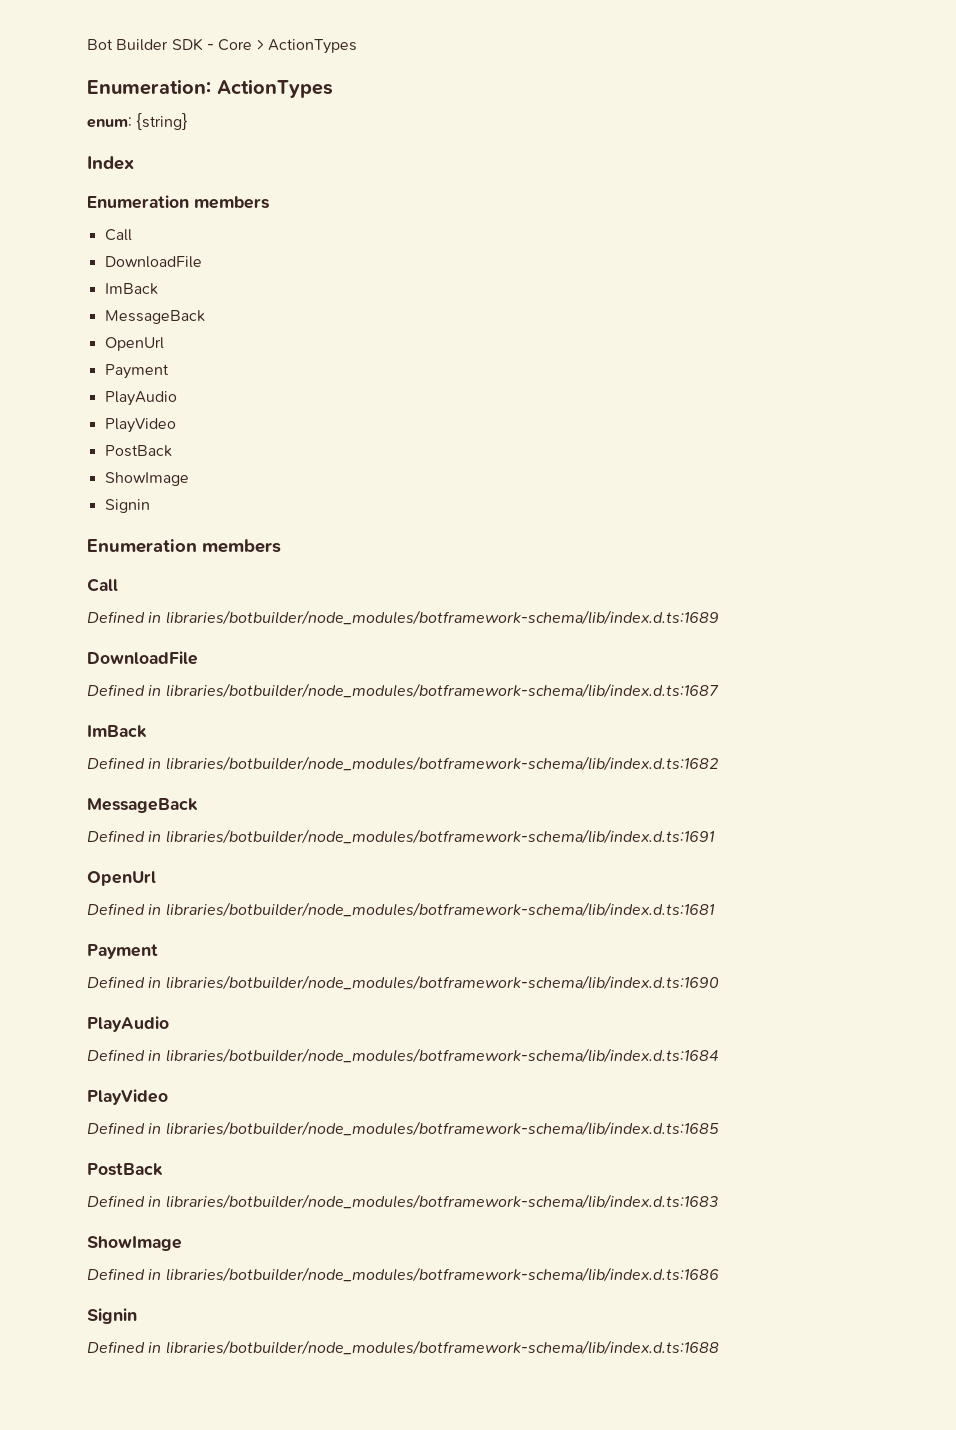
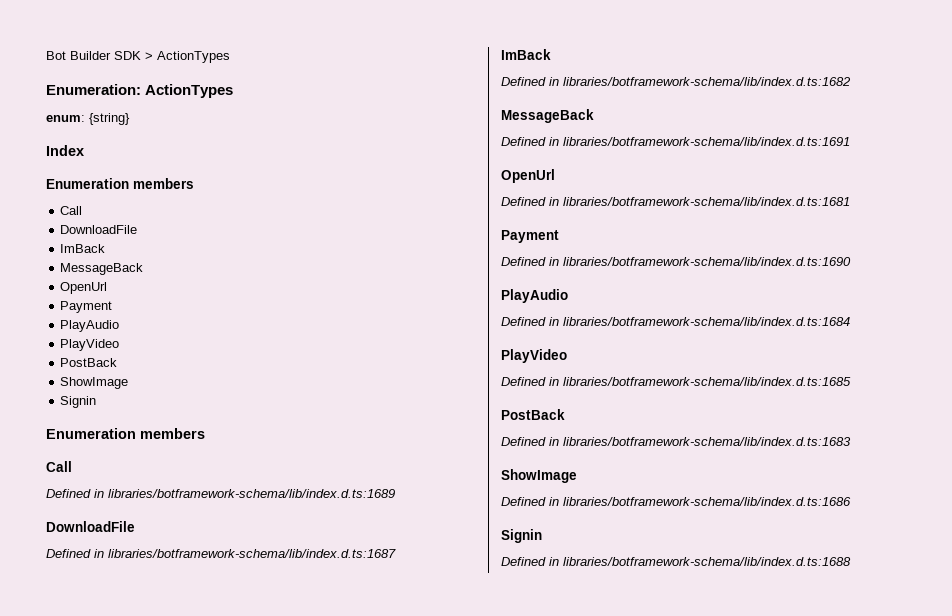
- Bot Builder SDK - Core > ActionTypes
+ Bot Builder SDK > ActionTypes
- Defined in libraries/botbuilder/node_modules/botframework-schema/lib/index.d.ts:1689
+ Defined in libraries/botframework-schema/lib/index.d.ts:1689
- Defined in libraries/botbuilder/node_modules/botframework-schema/lib/index.d.ts:1687
+ Defined in libraries/botframework-schema/lib/index.d.ts:1687
- Defined in libraries/botbuilder/node_modules/botframework-schema/lib/index.d.ts:1682
+ Defined in libraries/botframework-schema/lib/index.d.ts:1682
- Defined in libraries/botbuilder/node_modules/botframework-schema/lib/index.d.ts:1691
+ Defined in libraries/botframework-schema/lib/index.d.ts:1691
- Defined in libraries/botbuilder/node_modules/botframework-schema/lib/index.d.ts:1681
+ Defined in libraries/botframework-schema/lib/index.d.ts:1681
- Defined in libraries/botbuilder/node_modules/botframework-schema/lib/index.d.ts:1690
+ Defined in libraries/botframework-schema/lib/index.d.ts:1690
- Defined in libraries/botbuilder/node_modules/botframework-schema/lib/index.d.ts:1684
+ Defined in libraries/botframework-schema/lib/index.d.ts:1684
- Defined in libraries/botbuilder/node_modules/botframework-schema/lib/index.d.ts:1685
+ Defined in libraries/botframework-schema/lib/index.d.ts:1685
- Defined in libraries/botbuilder/node_modules/botframework-schema/lib/index.d.ts:1683
+ Defined in libraries/botframework-schema/lib/index.d.ts:1683
- Defined in libraries/botbuilder/node_modules/botframework-schema/lib/index.d.ts:1686
+ Defined in libraries/botframework-schema/lib/index.d.ts:1686
- Defined in libraries/botbuilder/node_modules/botframework-schema/lib/index.d.ts:1688
+ Defined in libraries/botframework-schema/lib/index.d.ts:1688

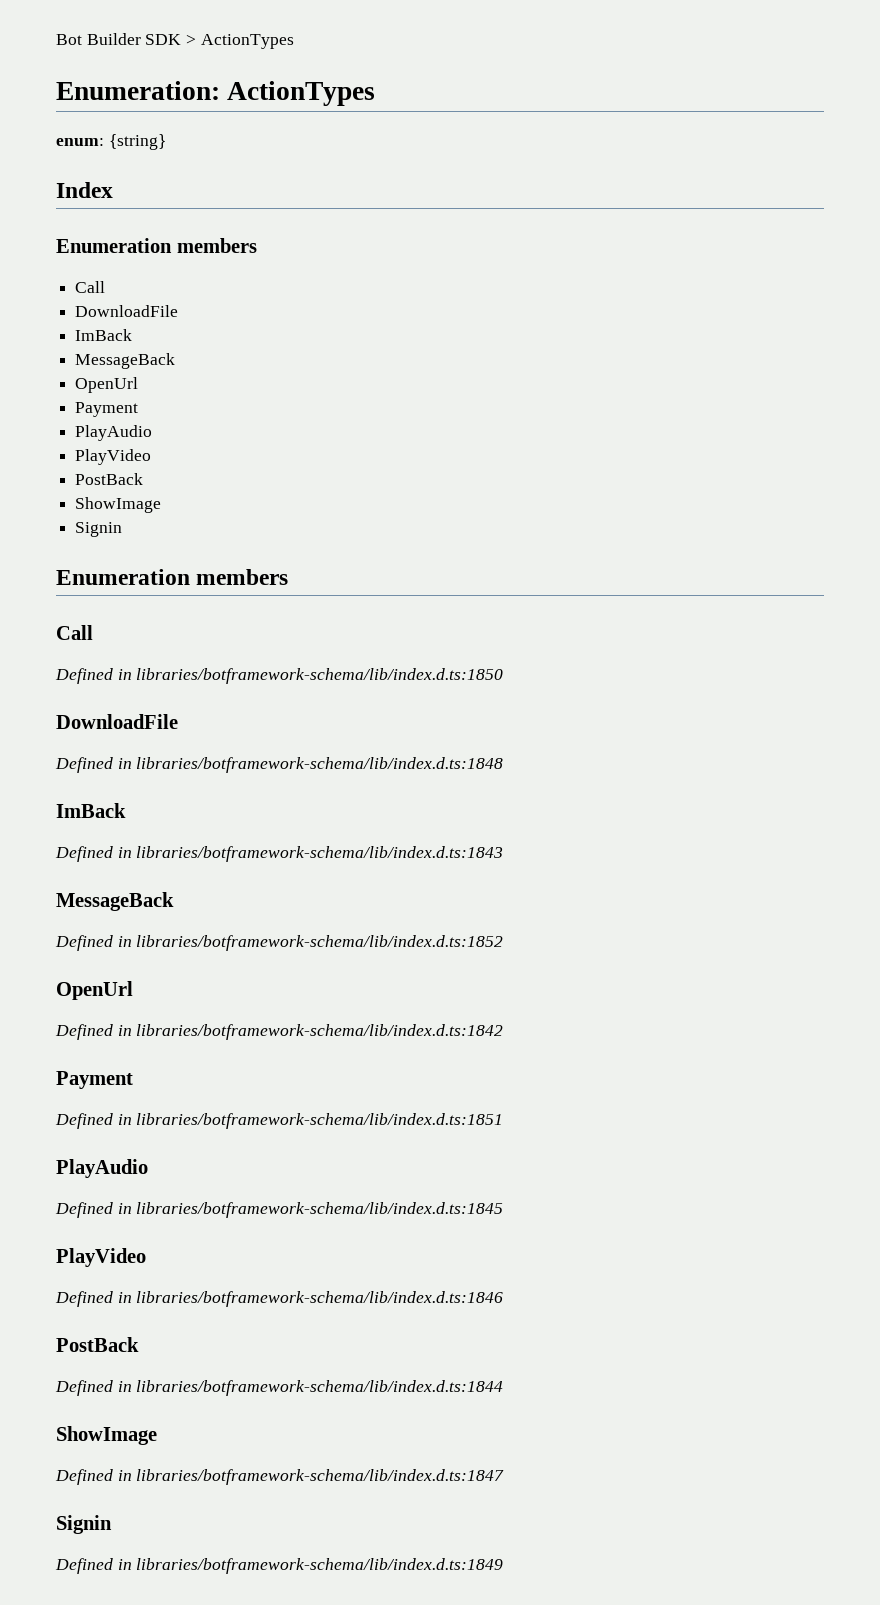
- Defined in libraries/botframework-schema/lib/index.d.ts:1689
+ Defined in libraries/botframework-schema/lib/index.d.ts:1850
- Defined in libraries/botframework-schema/lib/index.d.ts:1687
+ Defined in libraries/botframework-schema/lib/index.d.ts:1848
- Defined in libraries/botframework-schema/lib/index.d.ts:1682
+ Defined in libraries/botframework-schema/lib/index.d.ts:1843
- Defined in libraries/botframework-schema/lib/index.d.ts:1691
+ Defined in libraries/botframework-schema/lib/index.d.ts:1852
- Defined in libraries/botframework-schema/lib/index.d.ts:1681
+ Defined in libraries/botframework-schema/lib/index.d.ts:1842
- Defined in libraries/botframework-schema/lib/index.d.ts:1690
+ Defined in libraries/botframework-schema/lib/index.d.ts:1851
- Defined in libraries/botframework-schema/lib/index.d.ts:1684
+ Defined in libraries/botframework-schema/lib/index.d.ts:1845
- Defined in libraries/botframework-schema/lib/index.d.ts:1685
+ Defined in libraries/botframework-schema/lib/index.d.ts:1846
- Defined in libraries/botframework-schema/lib/index.d.ts:1683
+ Defined in libraries/botframework-schema/lib/index.d.ts:1844
- Defined in libraries/botframework-schema/lib/index.d.ts:1686
+ Defined in libraries/botframework-schema/lib/index.d.ts:1847
- Defined in libraries/botframework-schema/lib/index.d.ts:1688
+ Defined in libraries/botframework-schema/lib/index.d.ts:1849

